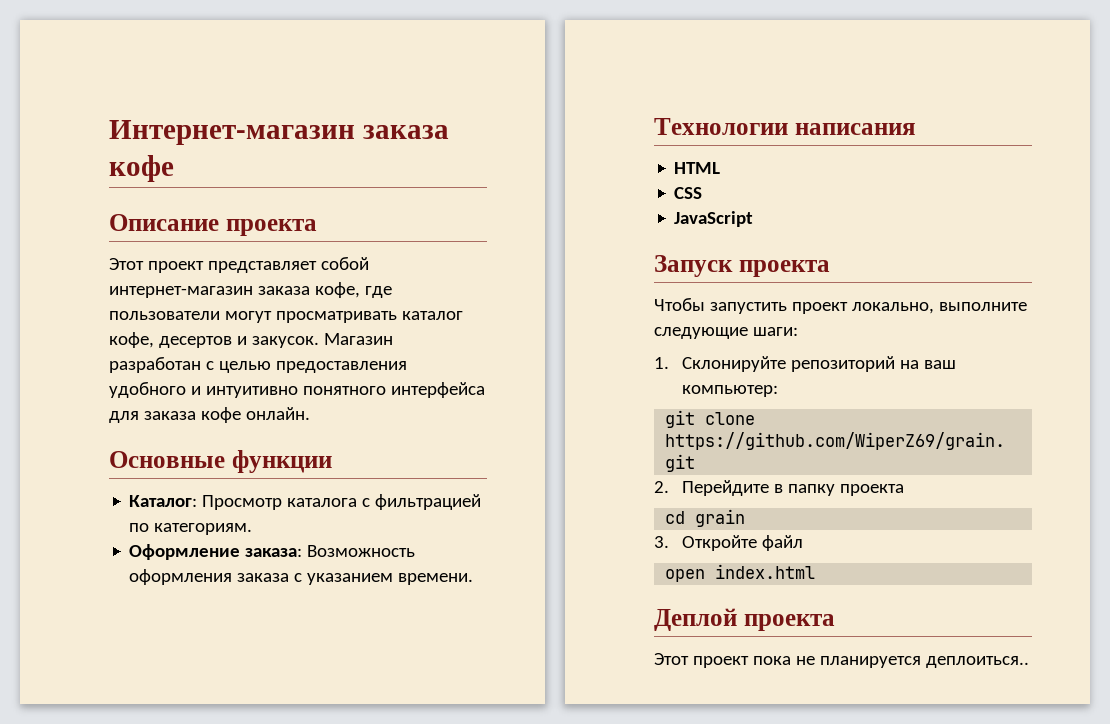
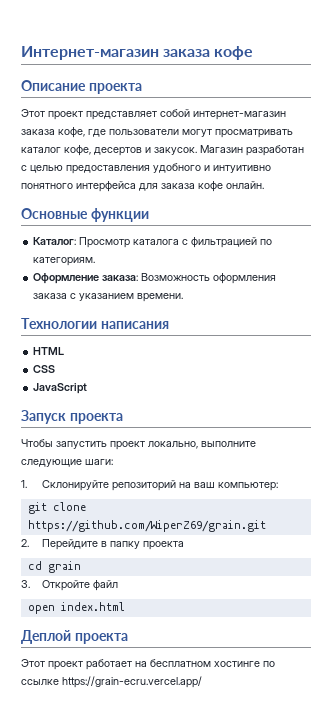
- Этот проект пока не планируется деплоиться..
+ Этот проект работает на бесплатном хостинге по ссылке https://grain-ecru.vercel.app/

